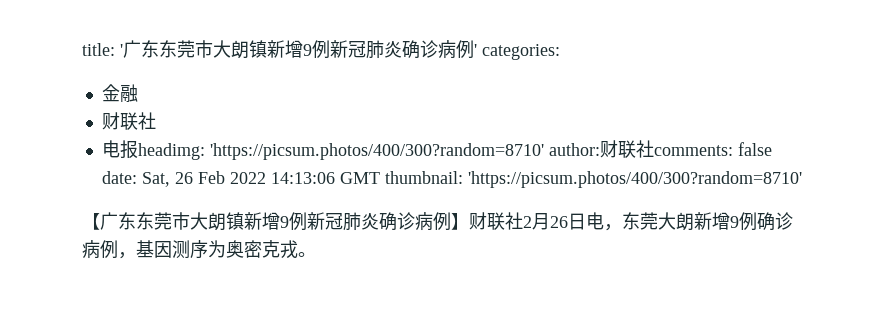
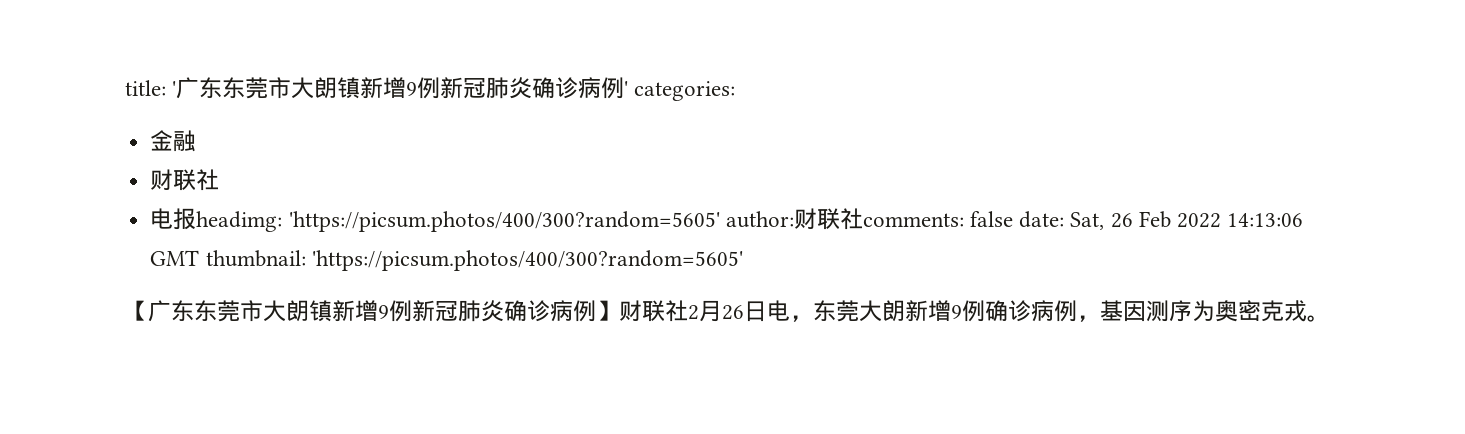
- 电报headimg: 'https://picsum.photos/400/300?random=8710' author:财联社comments: false date: Sat, 26 Feb 2022 14:13:06 GMT thumbnail: 'https://picsum.photos/400/300?random=8710'
+ 电报headimg: 'https://picsum.photos/400/300?random=5605' author:财联社comments: false date: Sat, 26 Feb 2022 14:13:06 GMT thumbnail: 'https://picsum.photos/400/300?random=5605'

